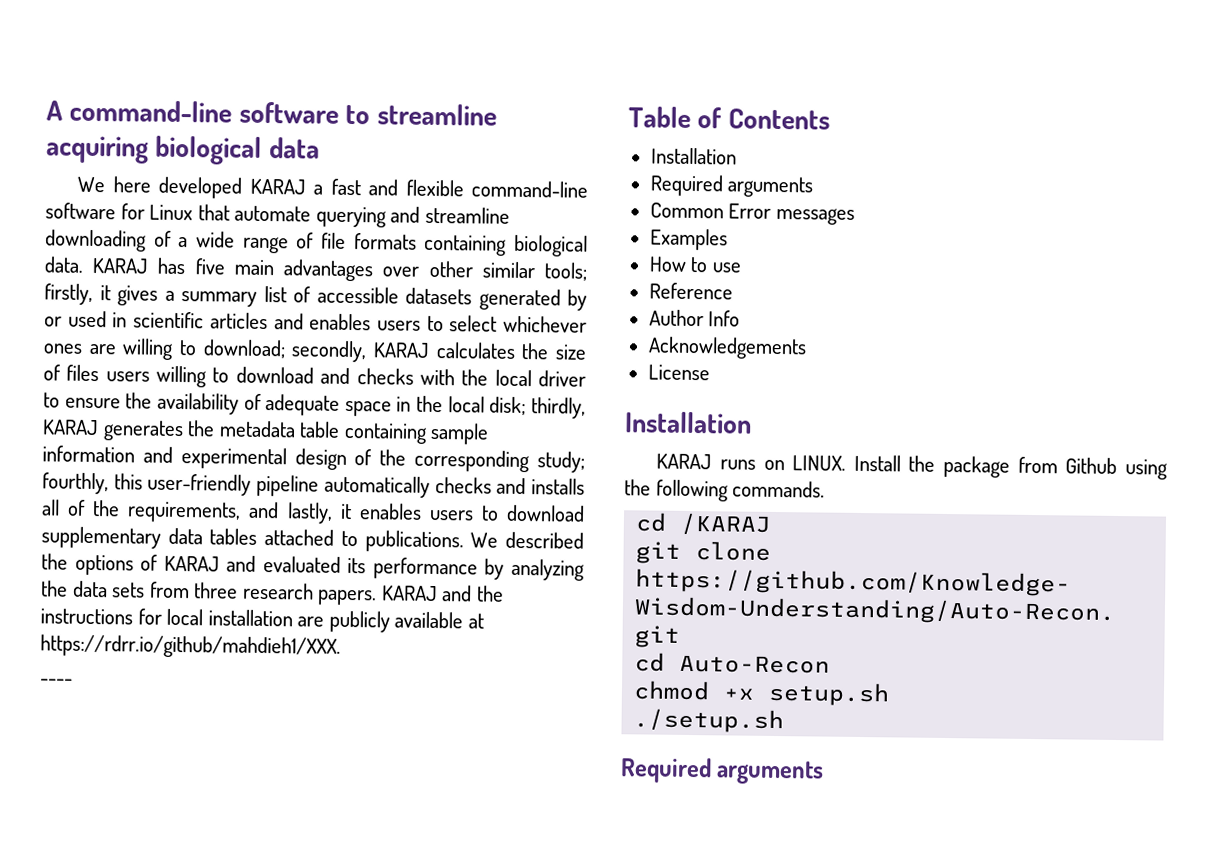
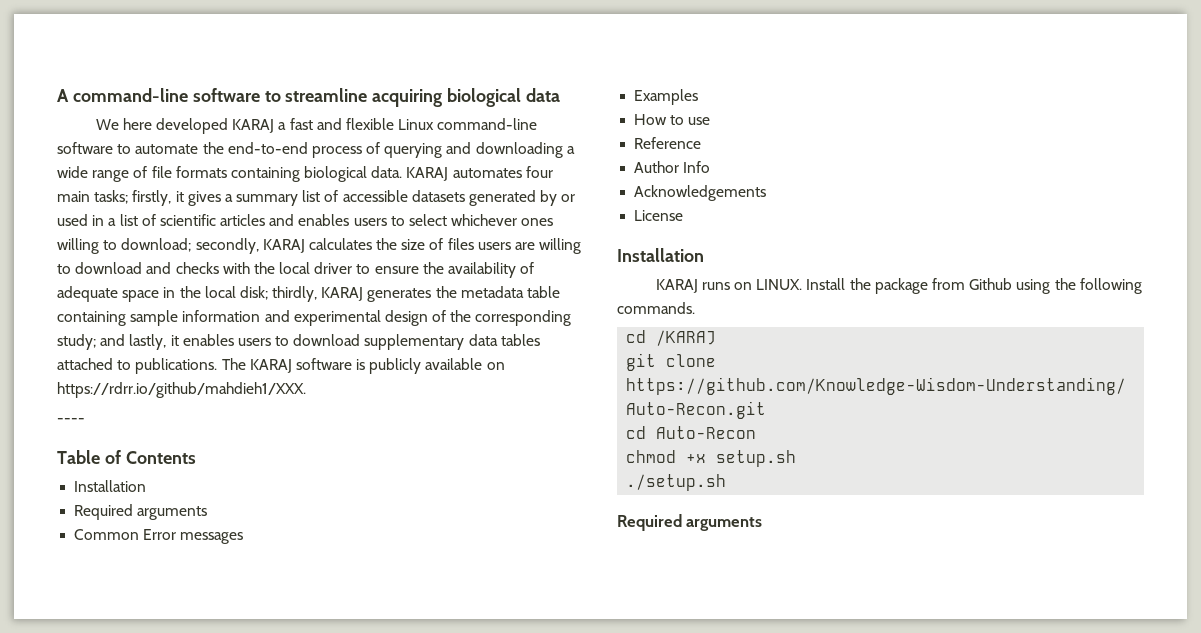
- We here developed KARAJ a fast and flexible command-line software for Linux that automate querying and streamline downloading of a wide range of file formats containing biological data.
+ We here developed KARAJ a fast and flexible Linux command-line software to automate the end-to-end process of querying and downloading a wide range of file formats containing biological data.
- KARAJ has five main advantages over other similar tools;
+ KARAJ automates four main tasks;
- firstly, it gives a summary list of accessible datasets generated by or used in scientific articles and enables users to select whichever ones are willing to download;
+ firstly, it gives a summary list of accessible datasets generated by or used in a list of scientific articles and enables users to select whichever ones willing to download;
- secondly, KARAJ calculates the size of files users willing to download and checks with the local driver to ensure the availability of adequate space in the local disk;
+ secondly, KARAJ calculates the size of files users are willing to download and checks with the local driver to ensure the availability of adequate space in the local disk;
- fourthly, this user-friendly pipeline automatically checks and installs all of the requirements, and lastly, it enables users to download supplementary data tables attached to publications.
+ and lastly, it enables users to download supplementary data tables attached to publications.
- We described the options of KARAJ and evaluated its performance by analyzing the data sets from three research papers. KARAJ and the instructions for local installation are publicly available at https://rdrr.io/github/mahdieh1/XXX.
+ The KARAJ software is publicly available on https://rdrr.io/github/mahdieh1/XXX.

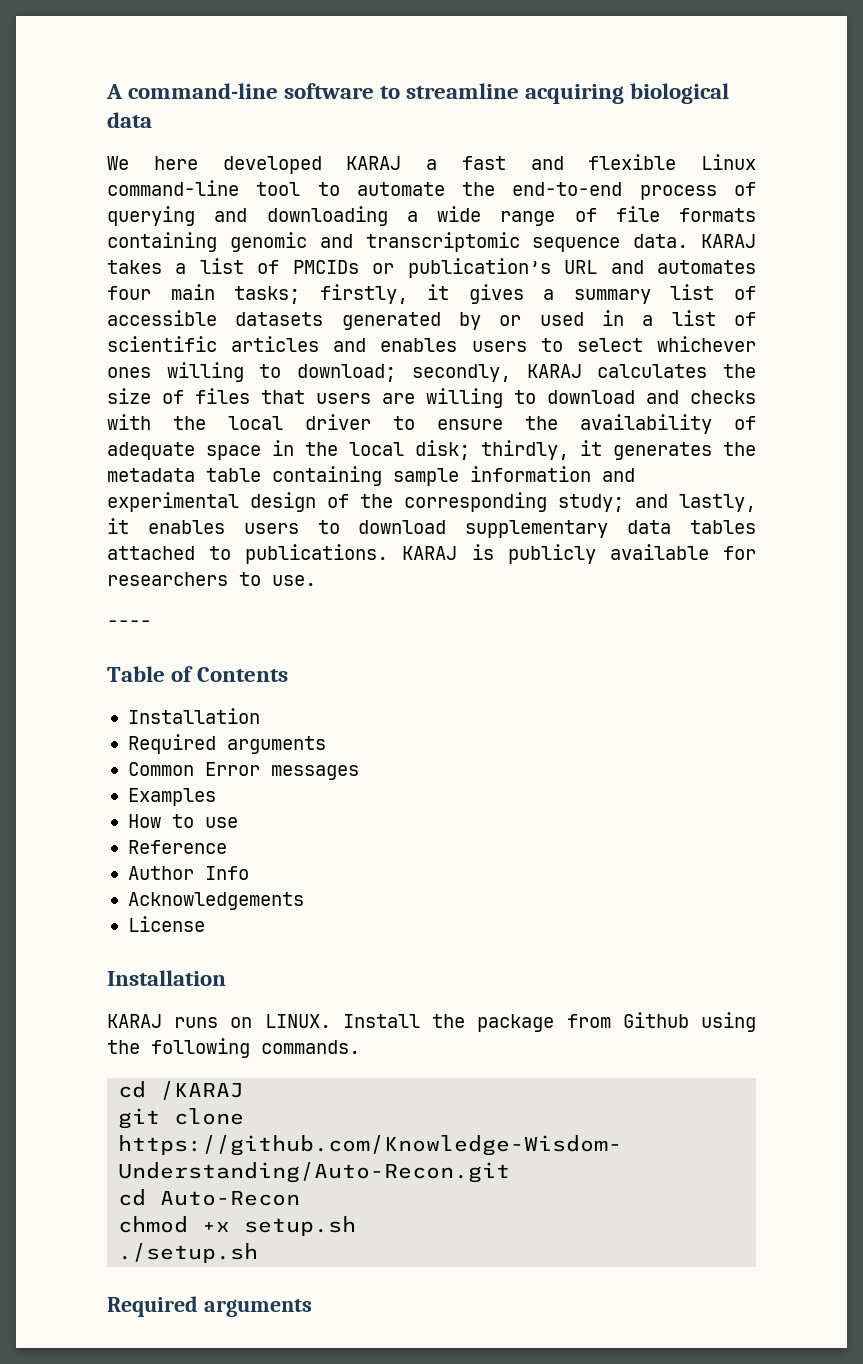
- We here developed KARAJ a fast and flexible Linux command-line software to automate the end-to-end process of querying and downloading a wide range of file formats containing biological data. KARAJ automates four main tasks;
+ We here developed KARAJ a fast and flexible Linux command-line tool to automate the end-to-end process of querying and downloading a wide range of file formats containing genomic and transcriptomic sequence data. KARAJ takes a list of PMCIDs or publication’s URL and automates four main tasks;
- secondly, KARAJ calculates the size of files users are willing to download and checks with the local driver to ensure the availability of adequate space in the local disk;
+ secondly, KARAJ calculates the size of files that users are willing to download and checks with the local driver to ensure the availability of adequate space in the local disk;
- thirdly, KARAJ generates the metadata table containing sample information and experimental design of the corresponding study;
+ thirdly, it generates the metadata table containing sample information and experimental design of the corresponding study;
- The KARAJ software is publicly available on https://rdrr.io/github/mahdieh1/XXX.
+ KARAJ is publicly available for researchers to use.

